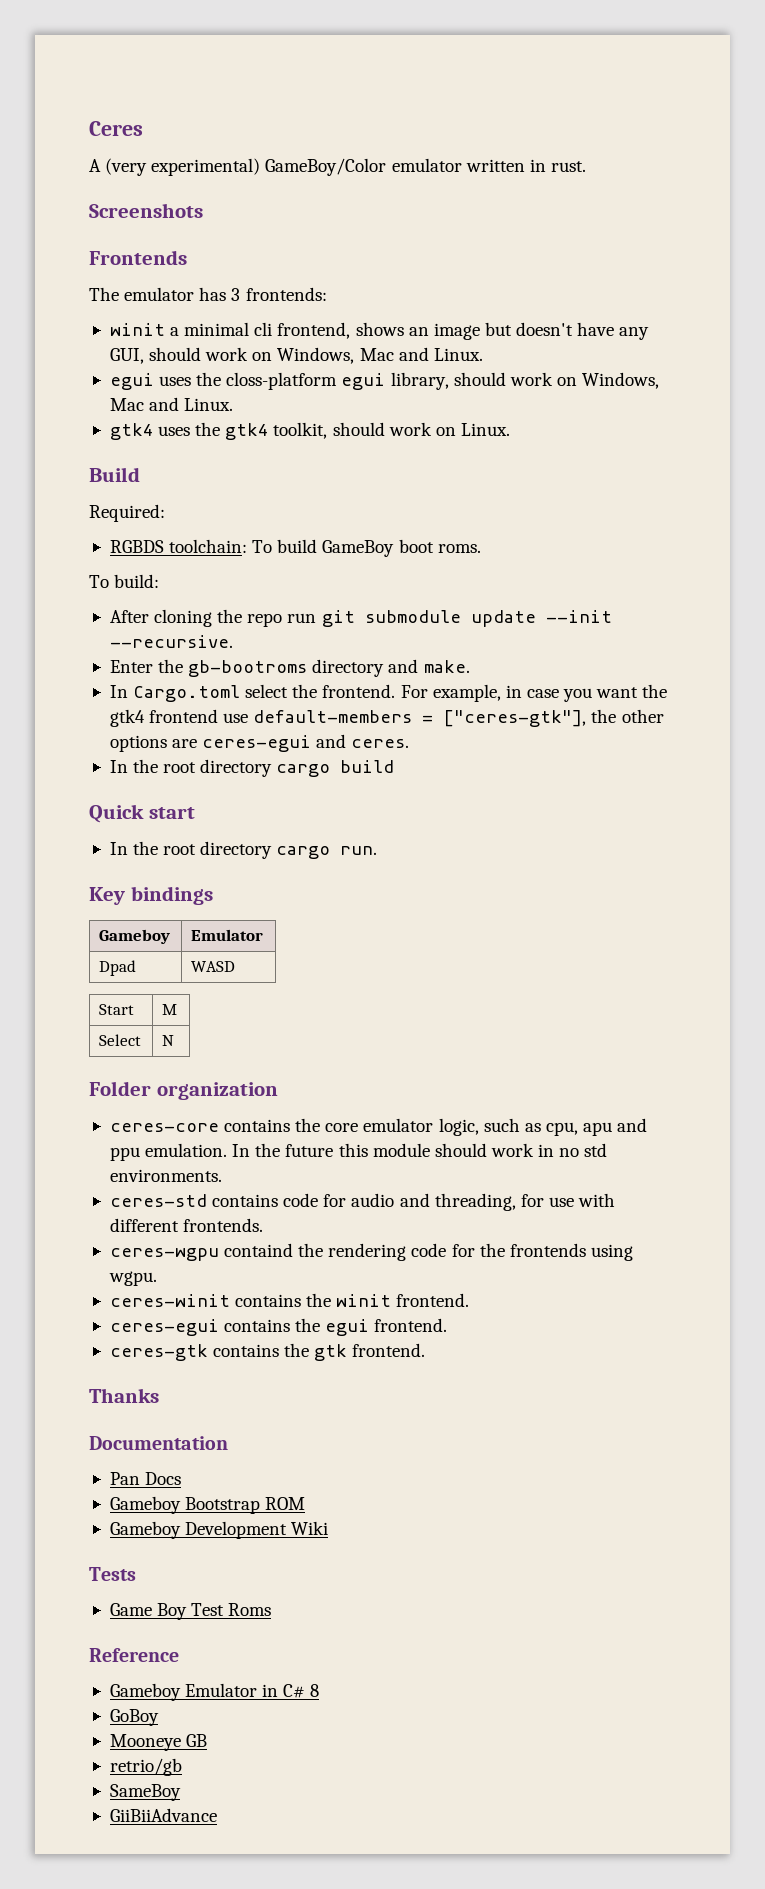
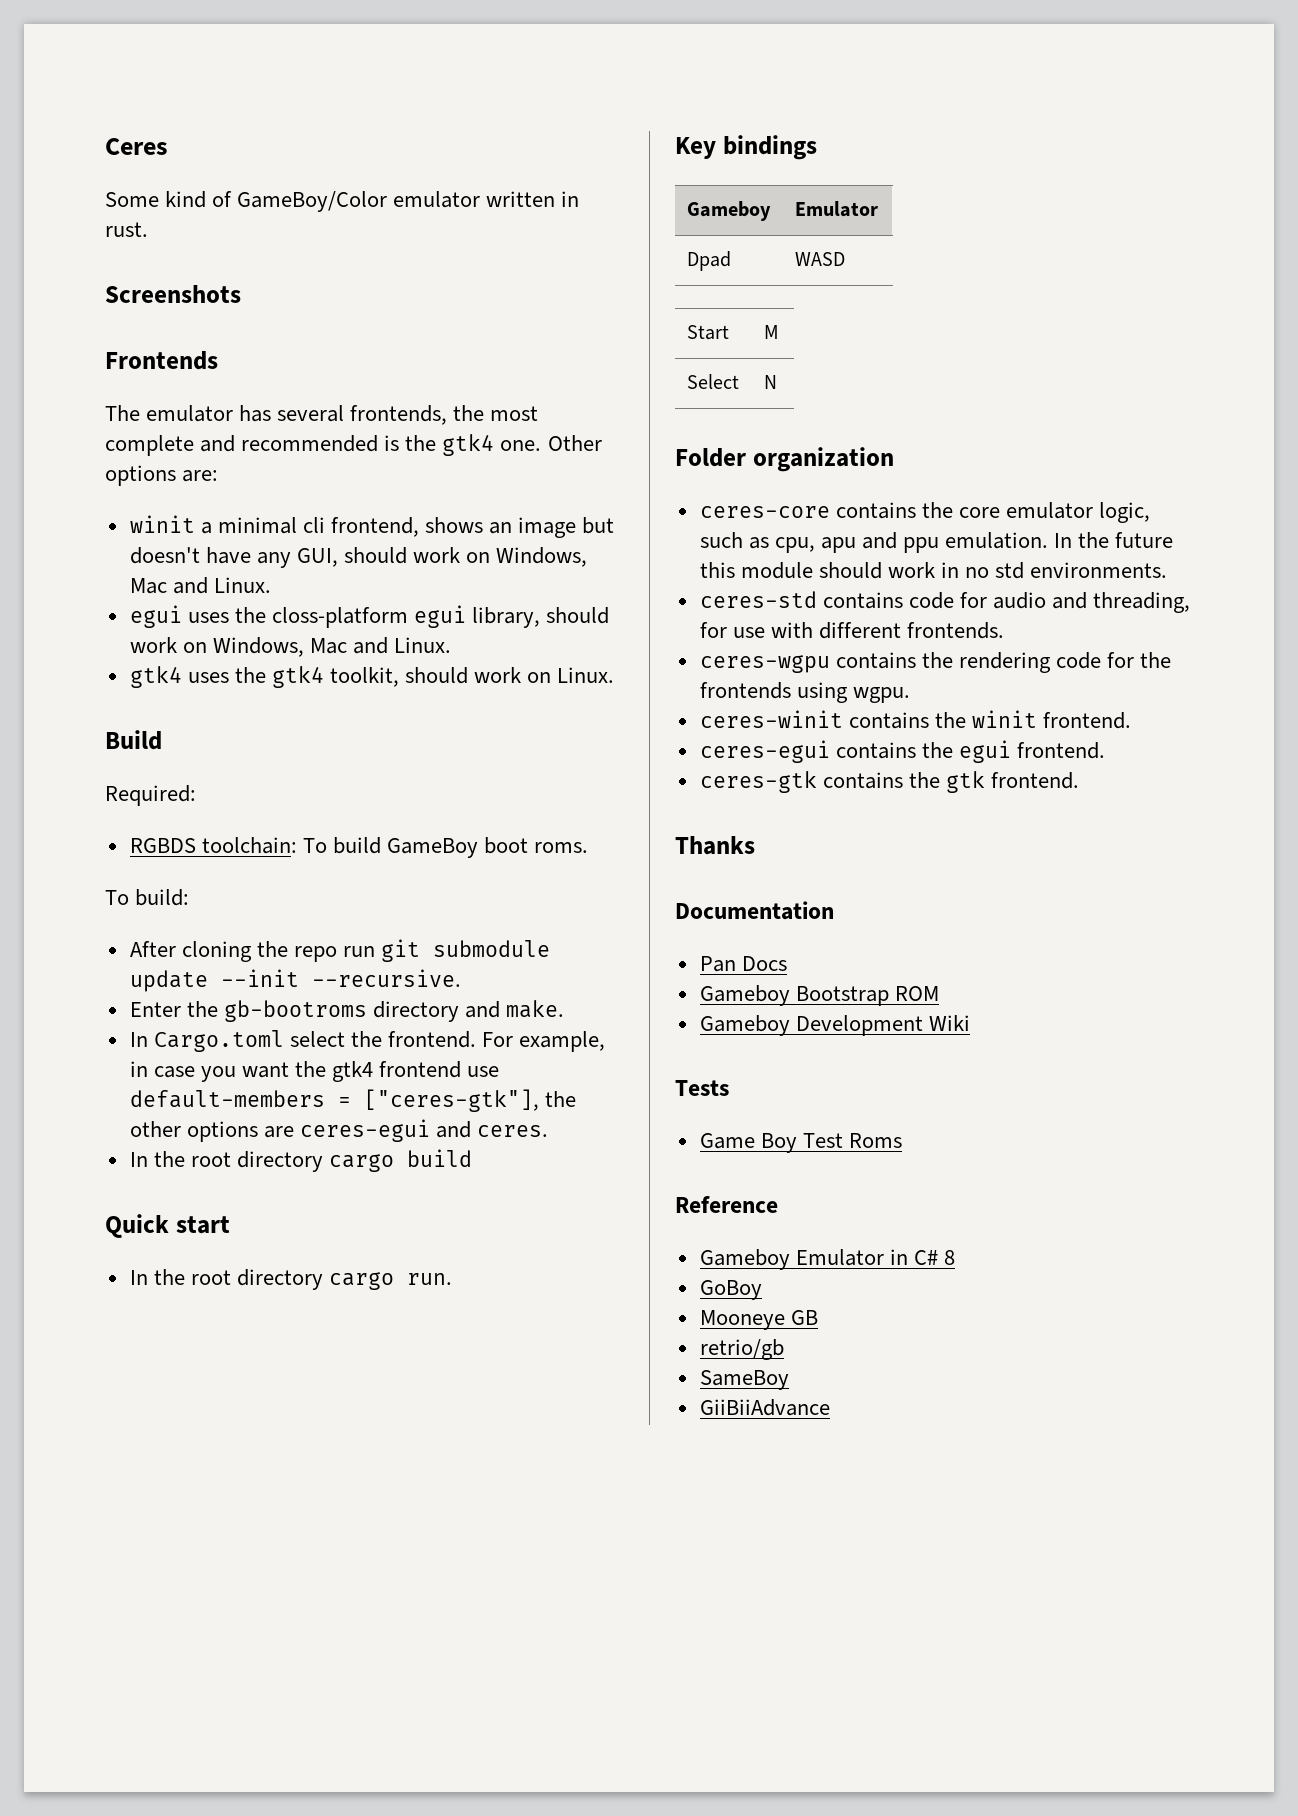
- A (very experimental) GameBoy/Color emulator written in rust.
+ Some kind of GameBoy/Color emulator written in rust.
- The emulator has 3 frontends:
+ The emulator has several frontends, the most complete and recommended is the gtk4 one. Other options are:
- ceres-wgpu containd the rendering code for the frontends using wgpu.
+ ceres-wgpu contains the rendering code for the frontends using wgpu.

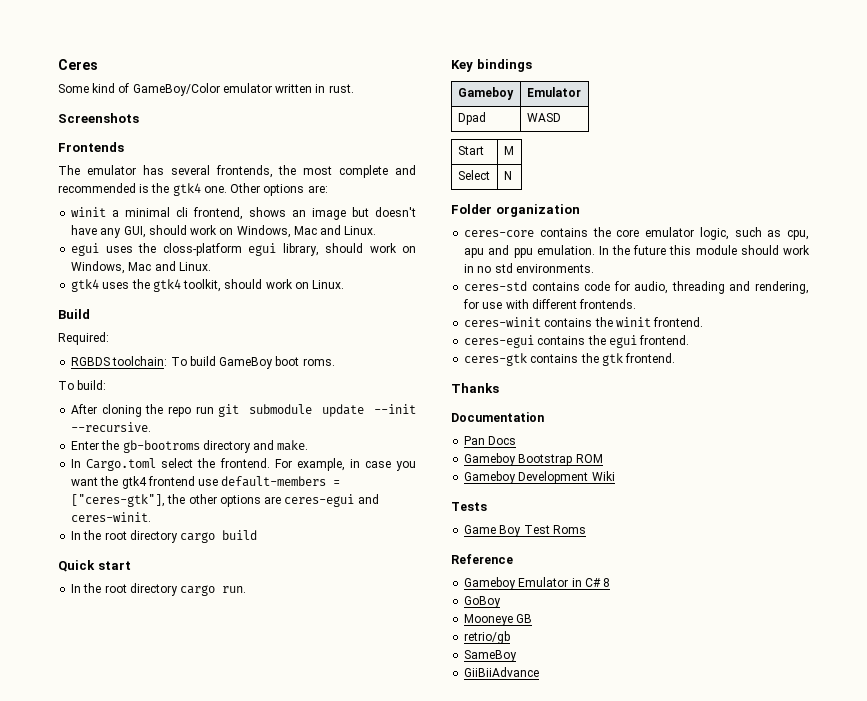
- For example, in case you want the gtk4 frontend use default-members = ["ceres-gtk"], the other options are ceres-egui and ceres.
+ For example, in case you want the gtk4 frontend use default-members = ["ceres-gtk"], the other options are ceres-egui and ceres-winit.
- ceres-std contains code for audio and threading, for use with different frontends.
+ ceres-std contains code for audio, threading and rendering, for use with different frontends.
- ceres-wgpu contains the rendering code for the frontends using wgpu.

